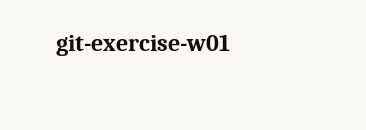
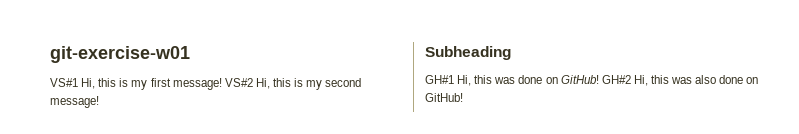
+ VS#1 Hi, this is my first message! VS#2 Hi, this is my second message!
+ Subheading
+ GH#1 Hi, this was done on GitHub! GH#2 Hi, this was also done on GitHub!

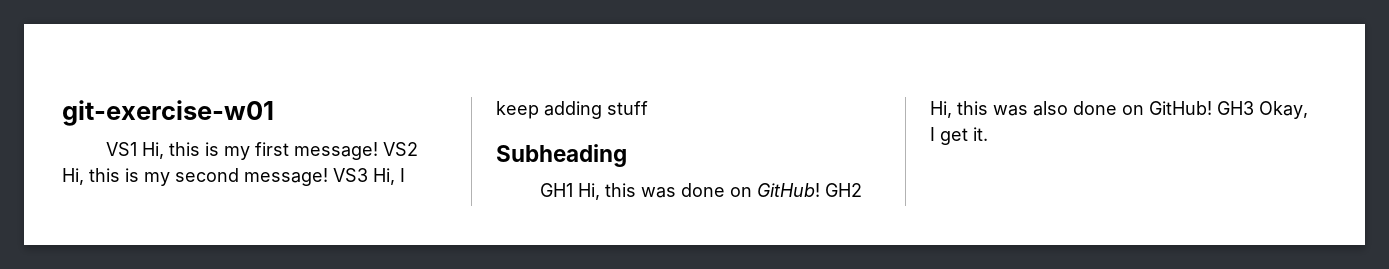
- VS#1 Hi, this is my first message!
+ VS1 Hi, this is my first message!
- VS#2 Hi, this is my second message!
+ VS2 Hi, this is my second message! VS3 Hi, I keep adding stuff
- GH#1 Hi, this was done on GitHub!
+ GH1 Hi, this was done on GitHub!
- GH#2 Hi, this was also done on GitHub!
+ GH2 Hi, this was also done on GitHub!
+ GH3 Okay, I get it.

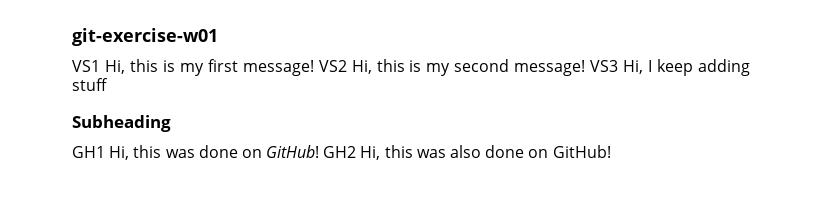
- GH3 Okay, I get it.

